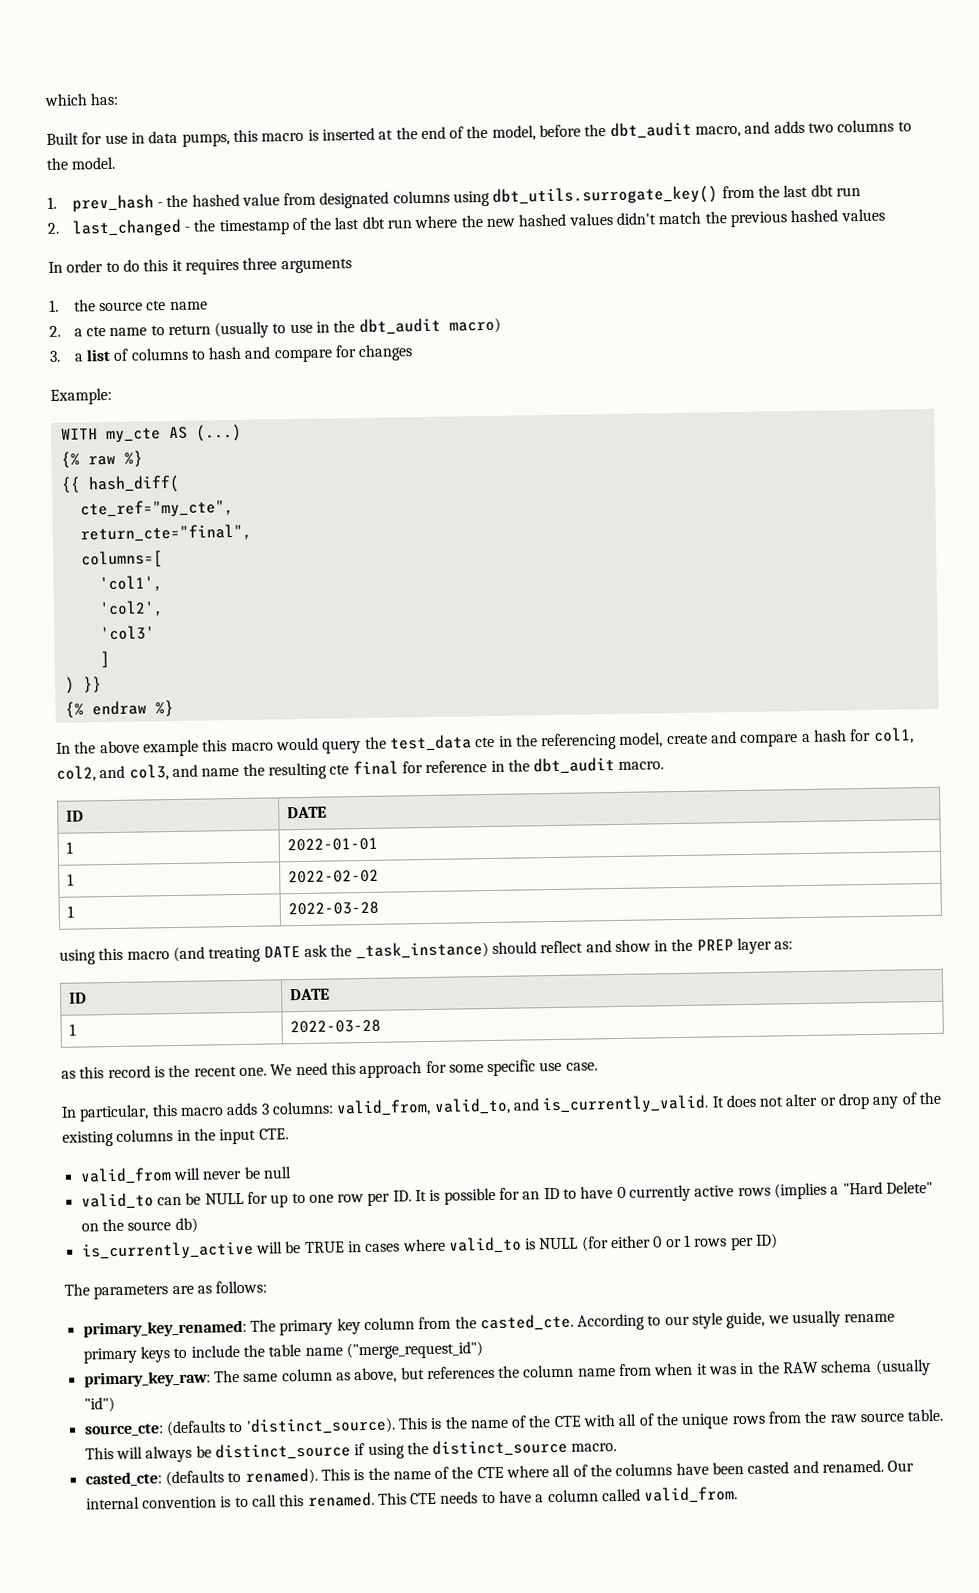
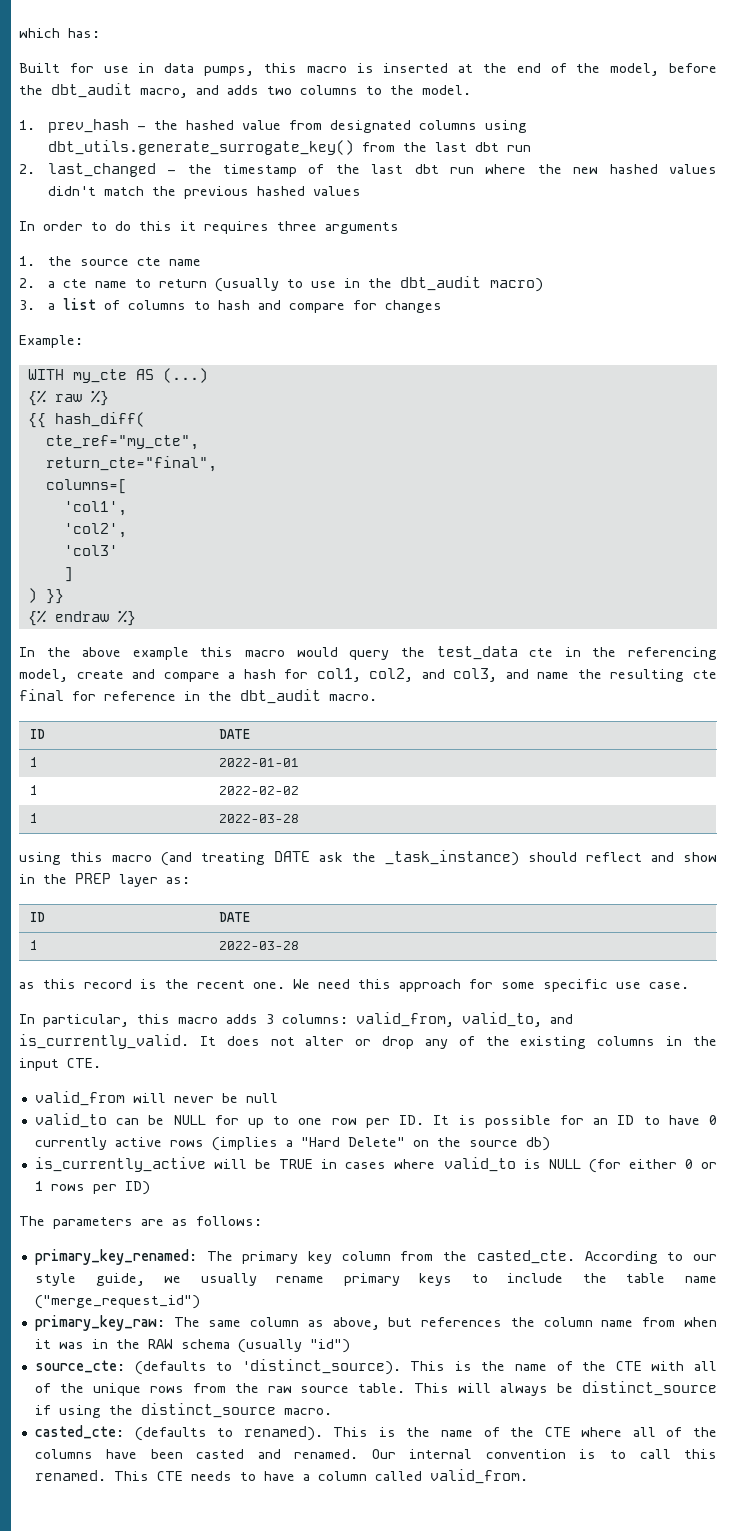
- 1. prev_hash - the hashed value from designated columns using dbt_utils.surrogate_key() from the last dbt run
+ 1. prev_hash - the hashed value from designated columns using dbt_utils.generate_surrogate_key() from the last dbt run

